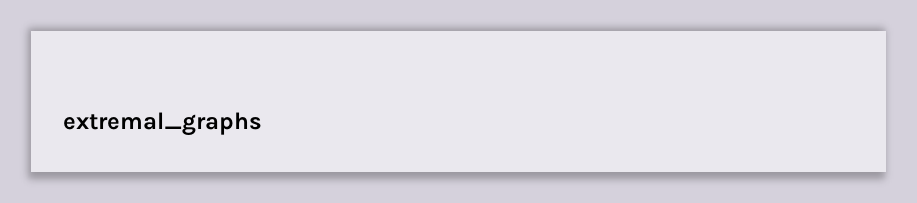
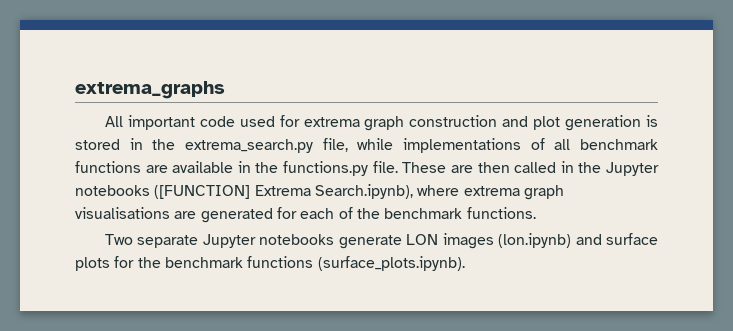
- extremal_graphs
+ extrema_graphs
+ All important code used for extrema graph construction and plot generation is stored in the extrema_search.py file, while implementations of all benchmark functions are available in the functions.py file. These are then called in the Jupyter notebooks ([FUNCTION] Extrema Search.ipynb), where extrema graph visualisations are generated for each of the benchmark functions.
+ Two separate Jupyter notebooks generate LON images (lon.ipynb) and surface plots for the benchmark functions (surface_plots.ipynb).

